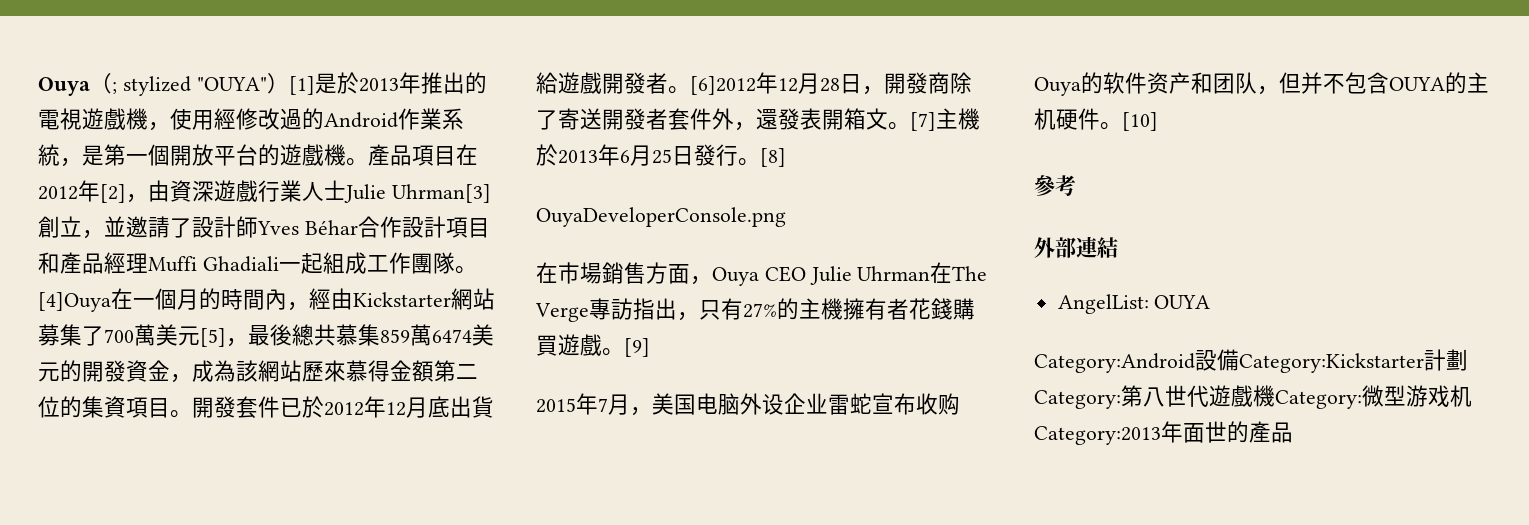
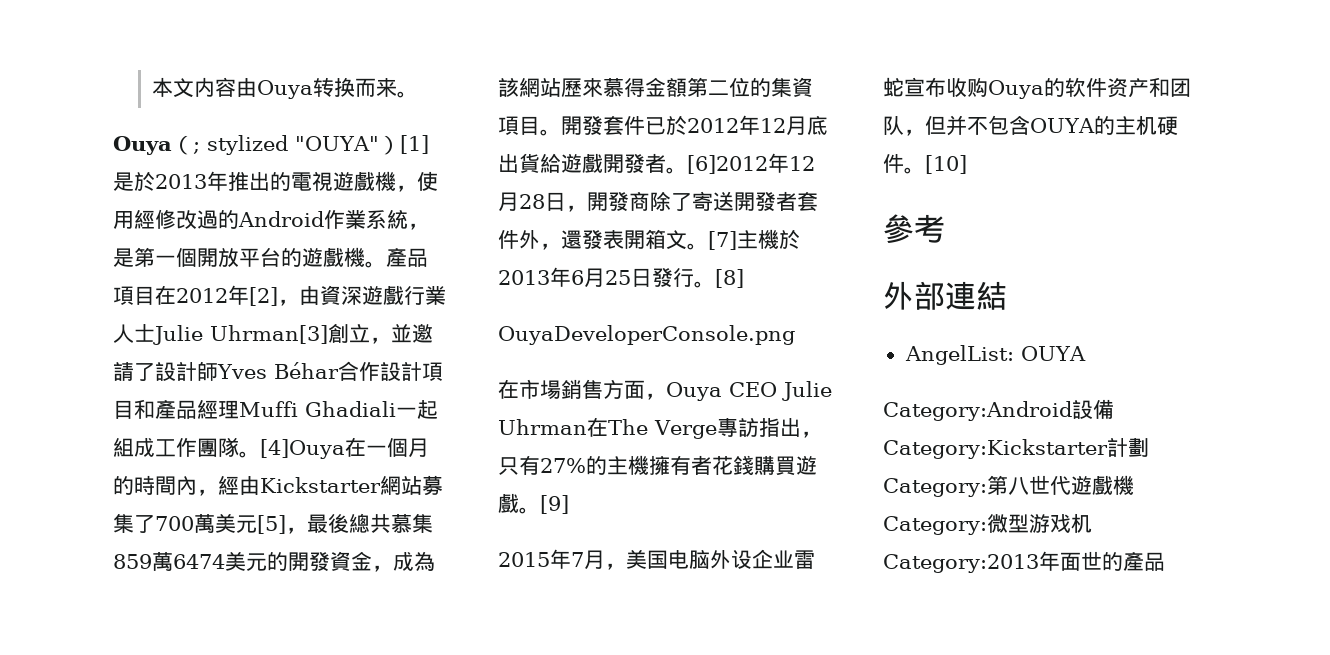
+ 本文内容由Ouya转换而来。

